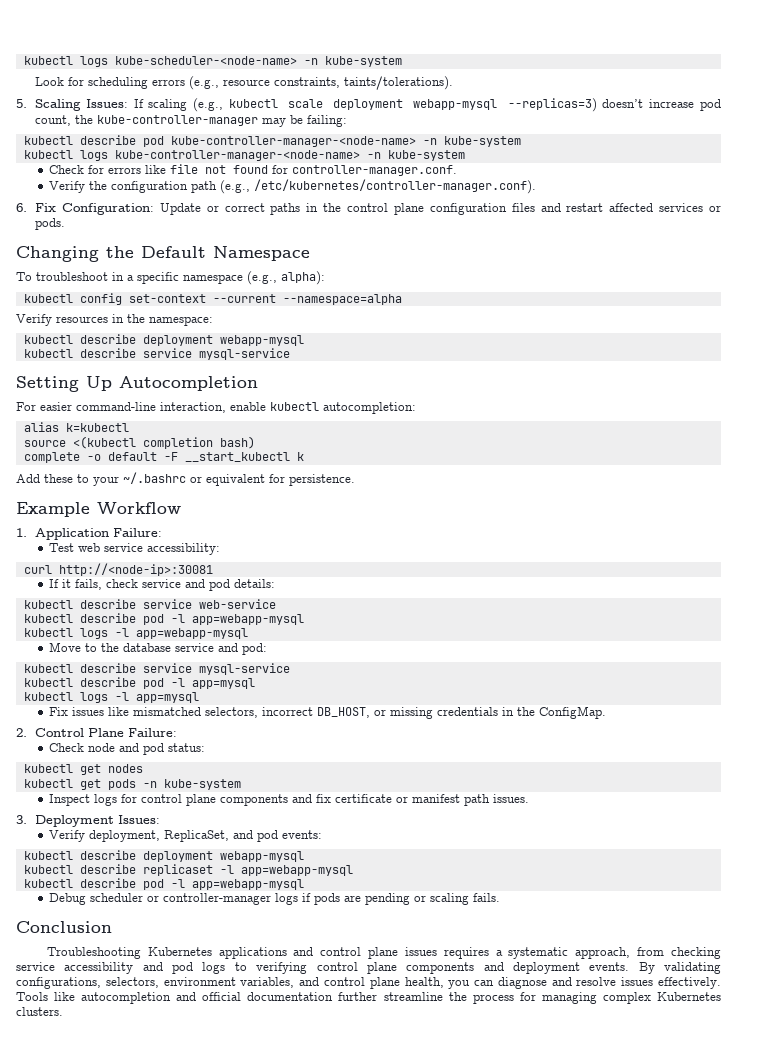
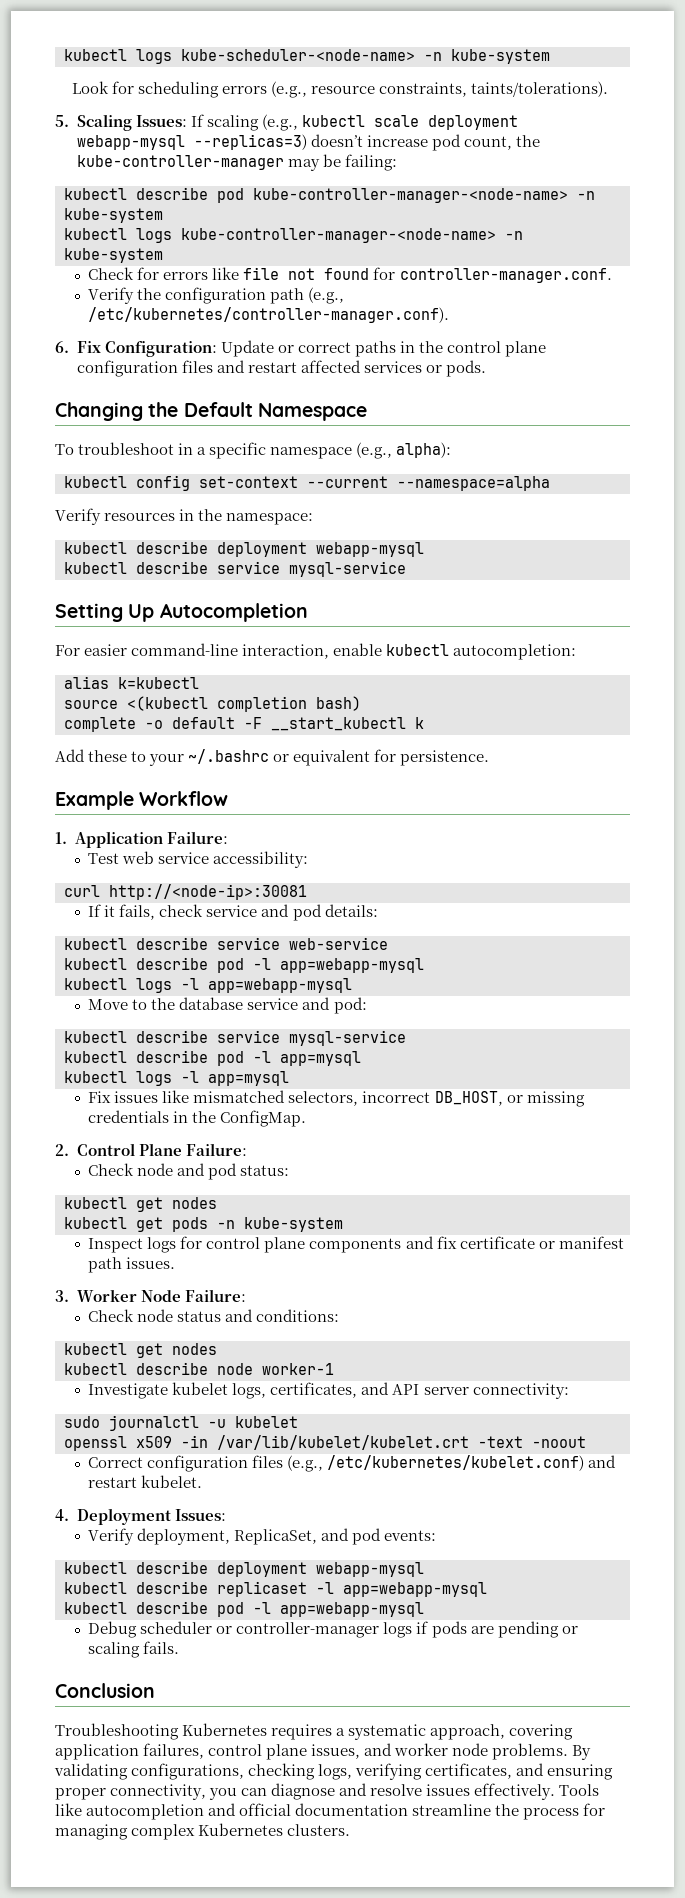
- 3. Deployment Issues:
+ 3. Worker Node Failure:
+ Check node status and conditions:
+ kubectl get nodes
+ kubectl describe node worker-1
+ Investigate kubelet logs, certificates, and API server connectivity:
+ sudo journalctl -u kubelet
+ openssl x509 -in /var/lib/kubelet/kubelet.crt -text -noout
+ Correct configuration files (e.g., /etc/kubernetes/kubelet.conf) and restart kubelet.
+ 4. Deployment Issues:
- Troubleshooting Kubernetes applications and control plane issues requires a systematic approach, from checking service accessibility and pod logs to verifying control plane components and deployment events. By validating configurations, selectors, environment variables, and control plane health, you can diagnose and resolve issues effectively.
+ Troubleshooting Kubernetes requires a systematic approach, covering application failures, control plane issues, and worker node problems. By validating configurations, checking logs, verifying certificates, and ensuring proper connectivity, you can diagnose and resolve issues effectively.
- Tools like autocompletion and official documentation further streamline the process for managing complex Kubernetes clusters.
+ Tools like autocompletion and official documentation streamline the process for managing complex Kubernetes clusters.

